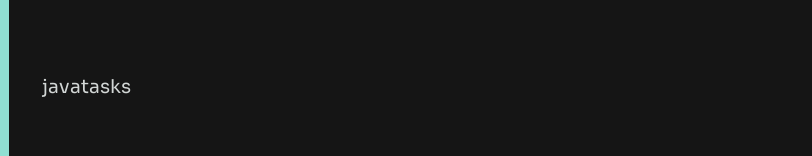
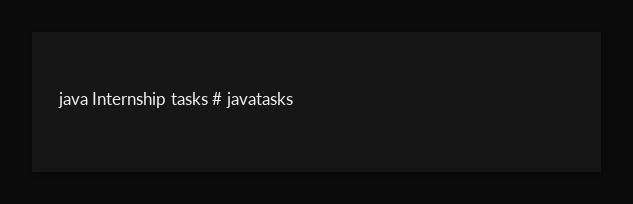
- javatasks
+ java Internship tasks # javatasks

